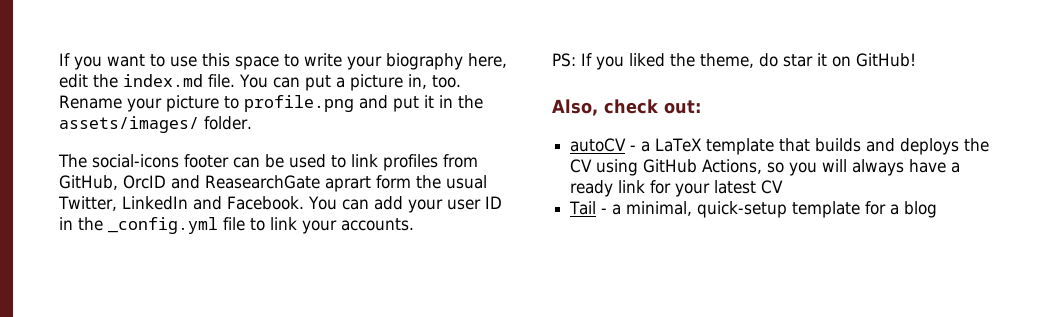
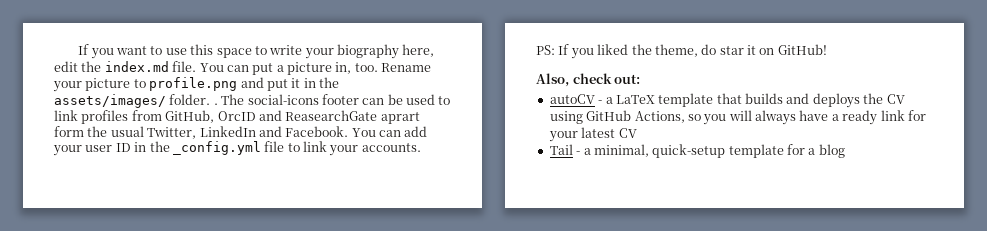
- Rename your picture to profile.png and put it in the assets/images/ folder.
- The social-icons footer can be used to link profiles from GitHub, OrcID and ReasearchGate aprart form the usual Twitter, LinkedIn and Facebook.
+ Rename your picture to profile.png and put it in the assets/images/ folder. . The social-icons footer can be used to link profiles from GitHub, OrcID and ReasearchGate aprart form the usual Twitter, LinkedIn and Facebook.

